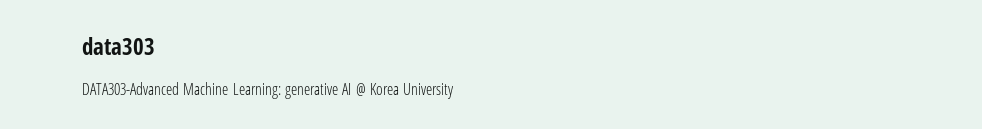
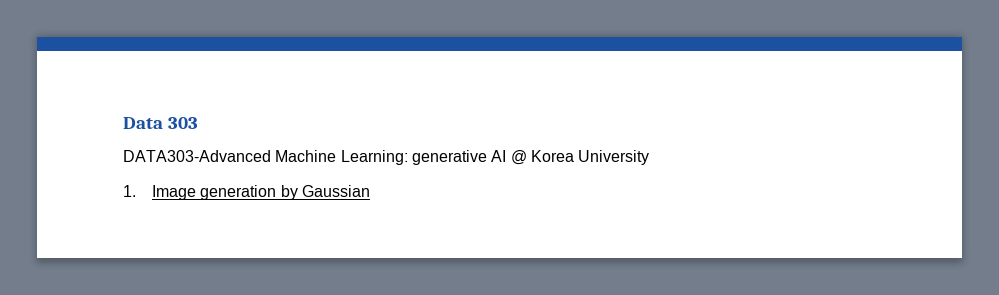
- data303
+ Data 303
+ 1. Image generation by Gaussian

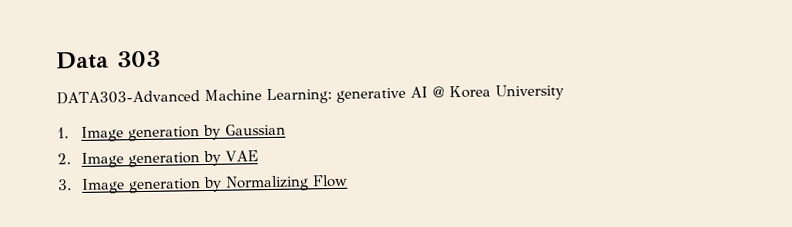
+ 2. Image generation by VAE
+ 3. Image generation by Normalizing Flow

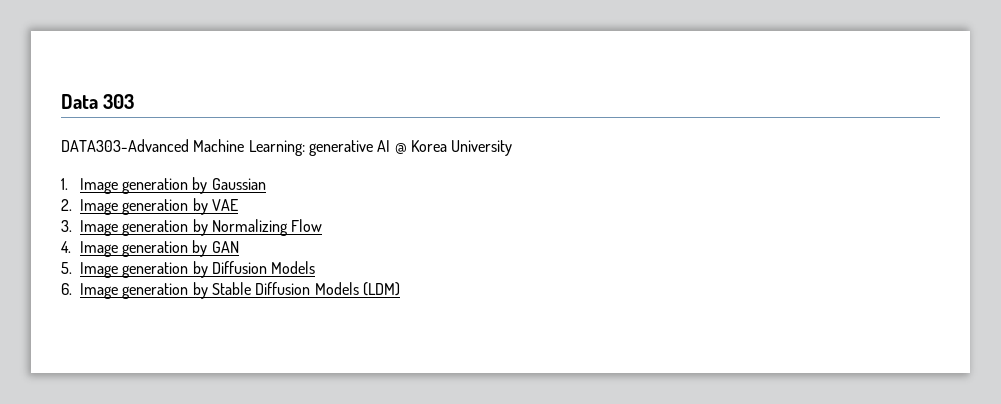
+ 4. Image generation by GAN
+ 5. Image generation by Diffusion Models
+ 6. Image generation by Stable Diffusion Models (LDM)

